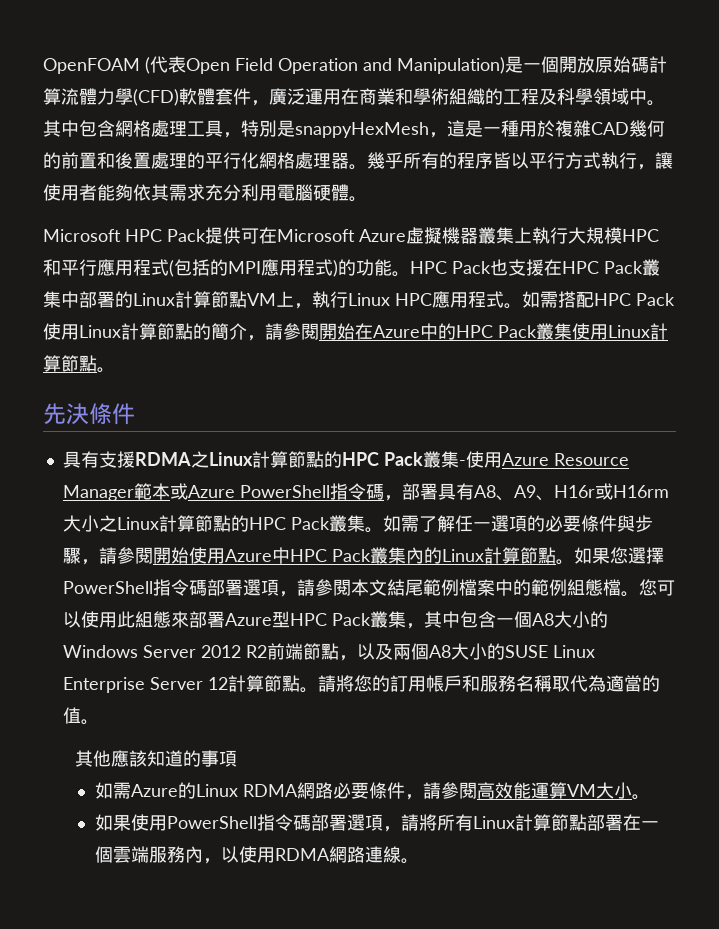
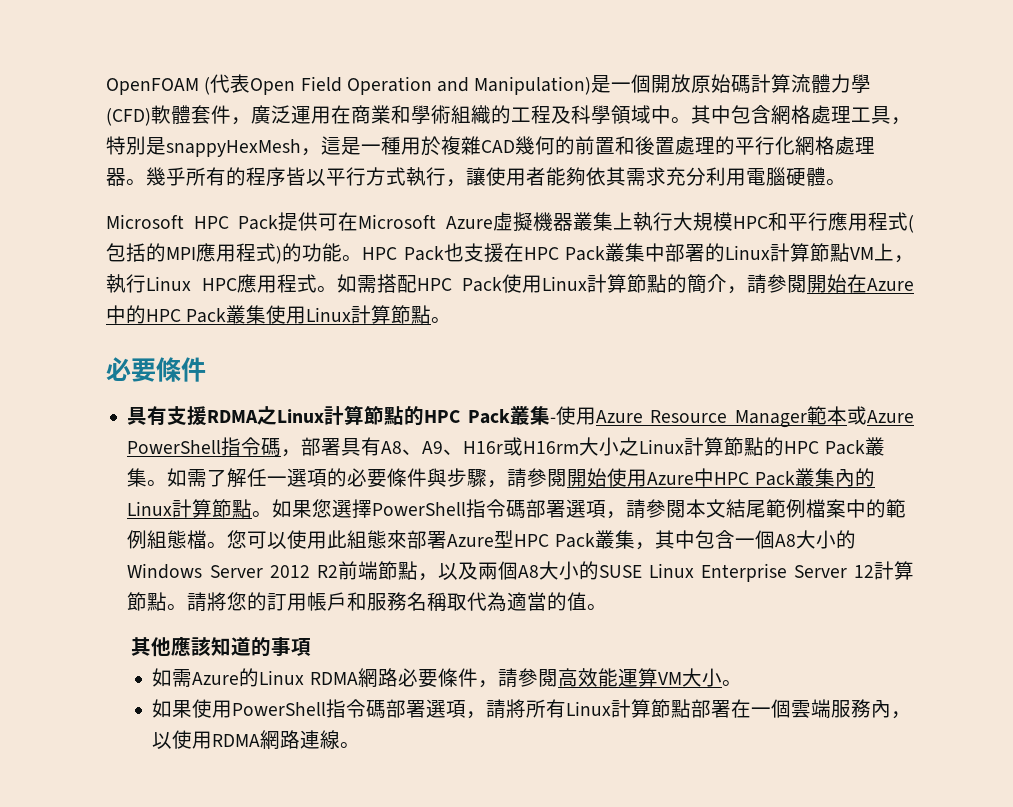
  如需搭配HPC Pack使用Linux計算節點的簡介，請參閱開始在Azure中的HPC Pack叢集使用Linux計算節點。
- 先決條件
+ 必要條件

